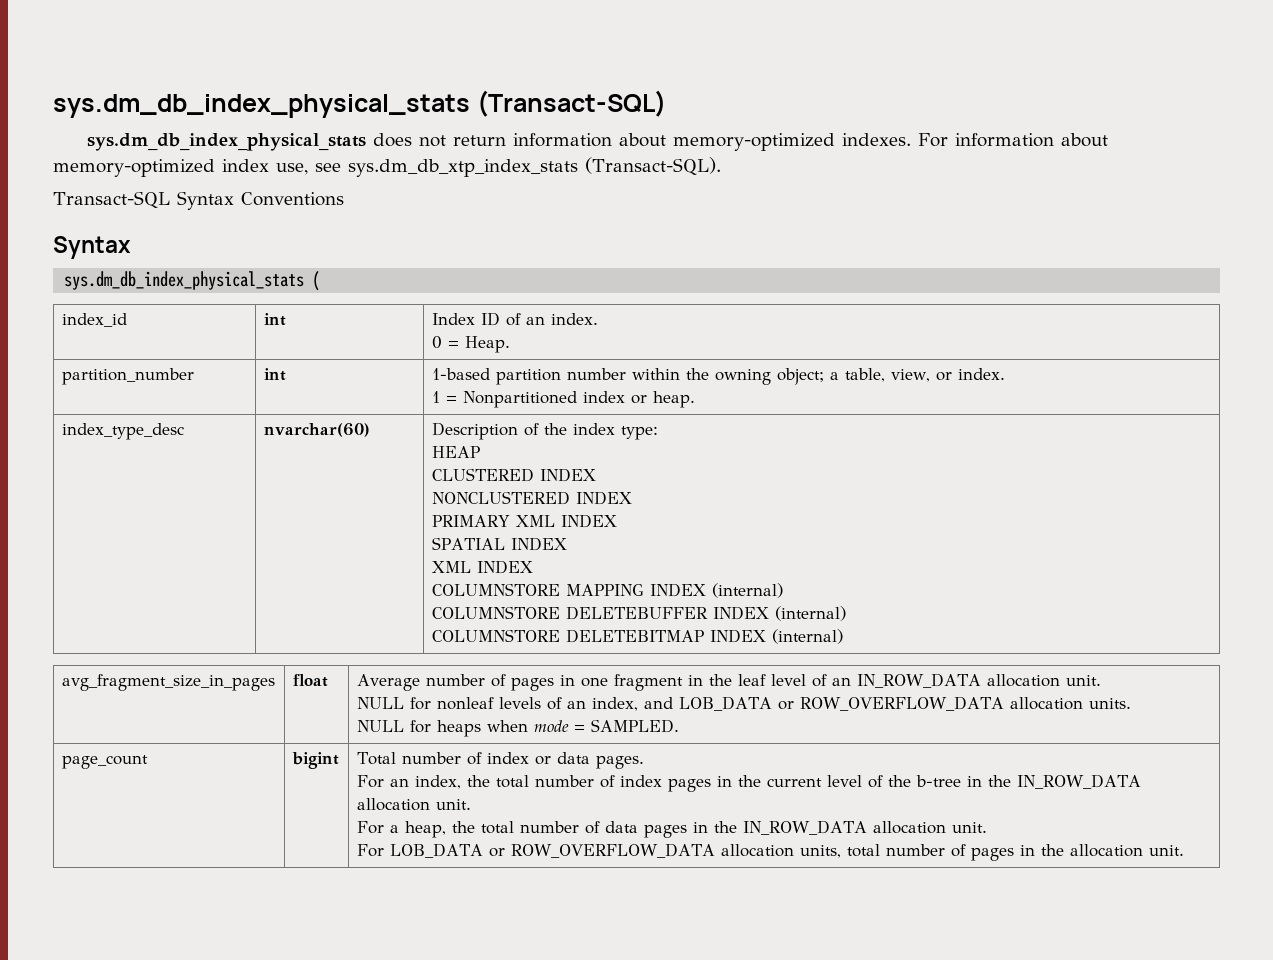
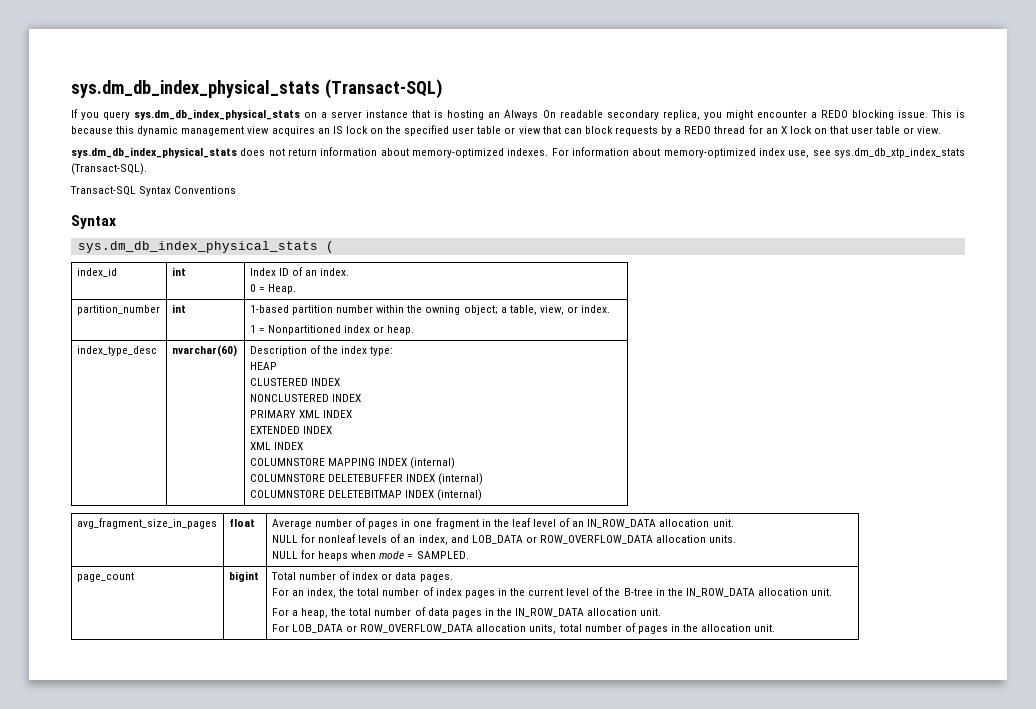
+ If you query sys.dm_db_index_physical_stats on a server instance that is hosting an Always On readable secondary replica, you might encounter a REDO blocking issue. This is because this dynamic management view acquires an IS lock on the specified user table or view that can block requests by a REDO thread for an X lock on that user table or view.
  index_type_desc | nvarchar(60) | Description of the index type:
  HEAP
  CLUSTERED INDEX
  NONCLUSTERED INDEX
  PRIMARY XML INDEX
- SPATIAL INDEX
+ EXTENDED INDEX
- For an index, the total number of index pages in the current level of the b-tree in the IN_ROW_DATA allocation unit.
+ For an index, the total number of index pages in the current level of the B-tree in the IN_ROW_DATA allocation unit.

